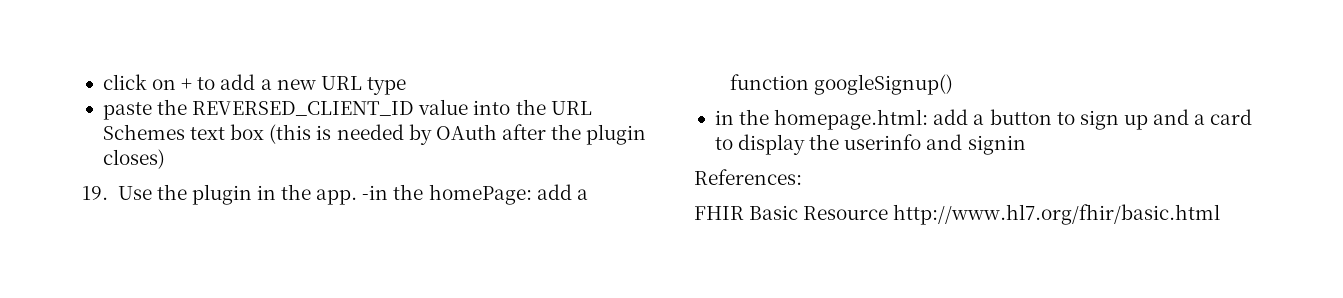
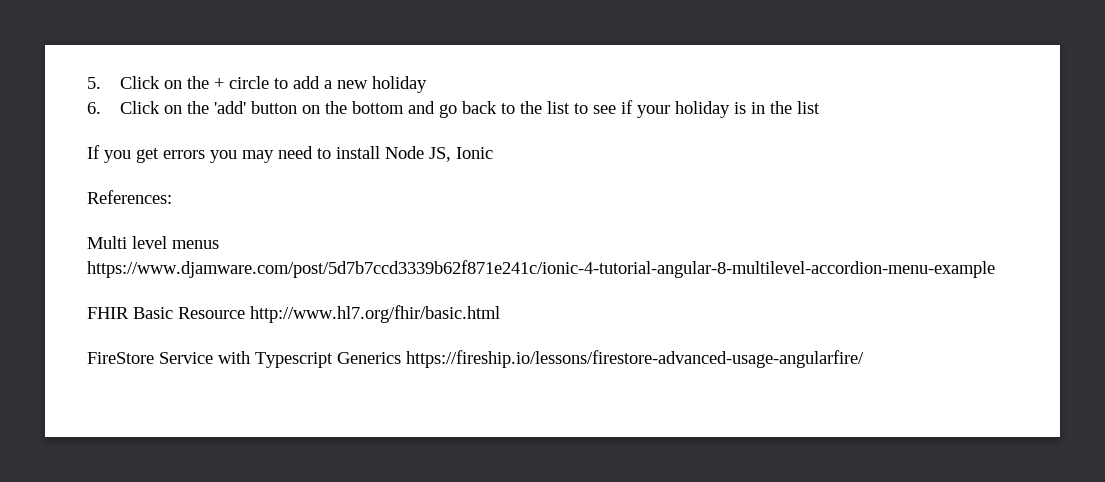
- click on + to add a new URL type
- paste the REVERSED_CLIENT_ID value into the URL Schemes text box (this is needed by OAuth after the plugin closes)
- 19. Use the plugin in the app. -in the homePage: add a function googleSignup()
- in the homepage.html: add a button to sign up and a card to display the userinfo and signin
+ 5. Click on the + circle to add a new holiday
+ 6. Click on the 'add' button on the bottom and go back to the list to see if your holiday is in the list
+ If you get errors you may need to install Node JS, Ionic
  References:
+ Multi level menus https://www.djamware.com/post/5d7b7ccd3339b62f871e241c/ionic-4-tutorial-angular-8-multilevel-accordion-menu-example
  FHIR Basic Resource http://www.hl7.org/fhir/basic.html
+ FireStore Service with Typescript Generics https://fireship.io/lessons/firestore-advanced-usage-angularfire/

